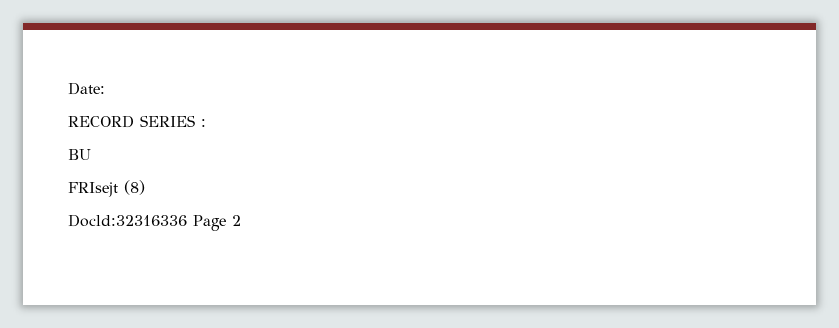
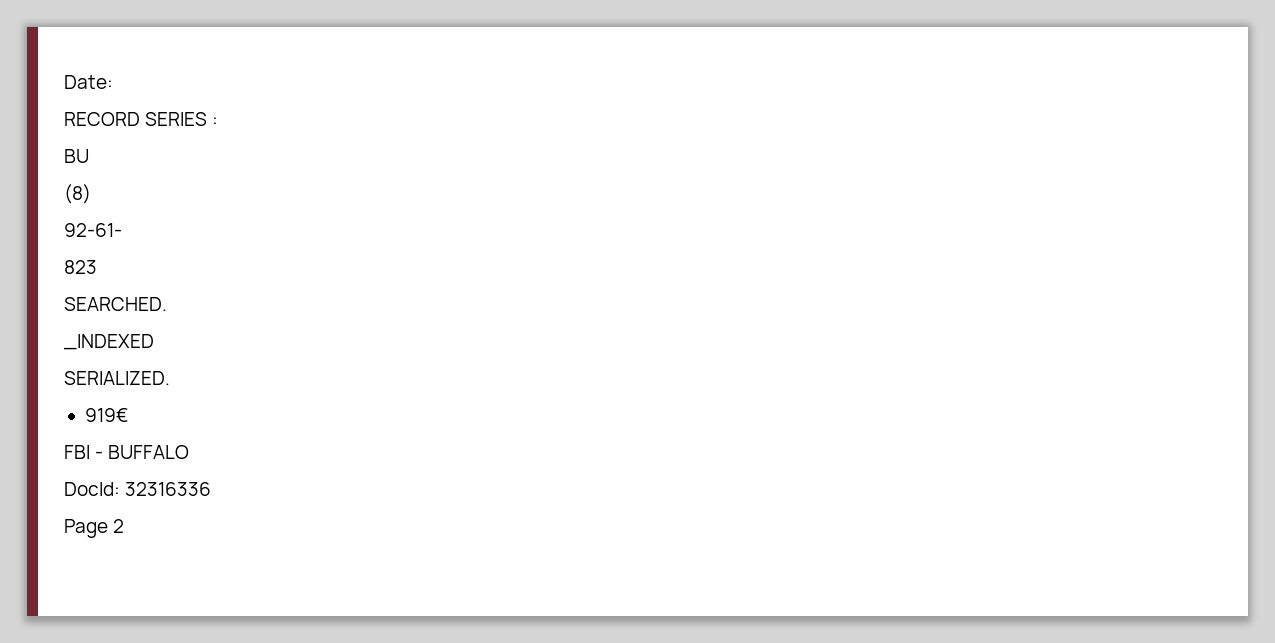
- FRIsejt (8)
+ (8)
- Docld:32316336 Page 2
+ 92-61-
+ 823
+ SEARCHED.
+ _INDEXED
+ SERIALIZED.
+ 919€
+ FBI - BUFFALO
+ DocId: 32316336
+ Page 2

